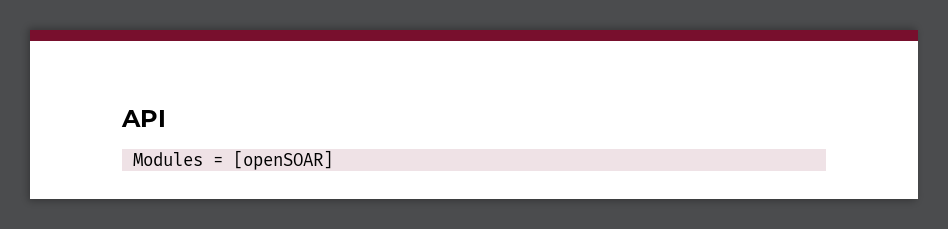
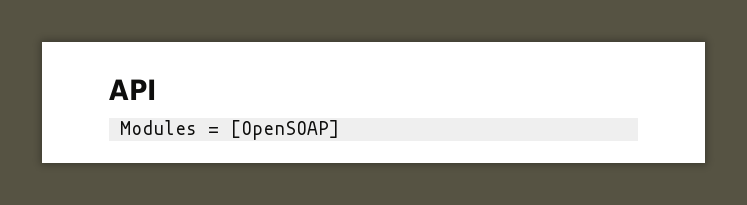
- Modules = [openSOAR]
+ Modules = [OpenSOAP]

